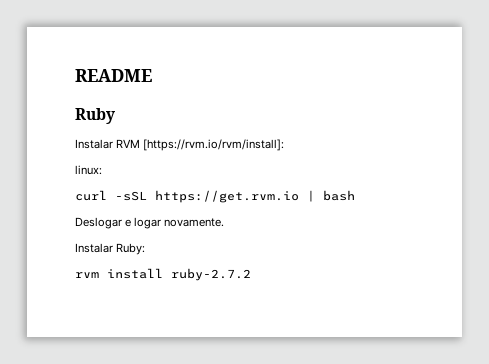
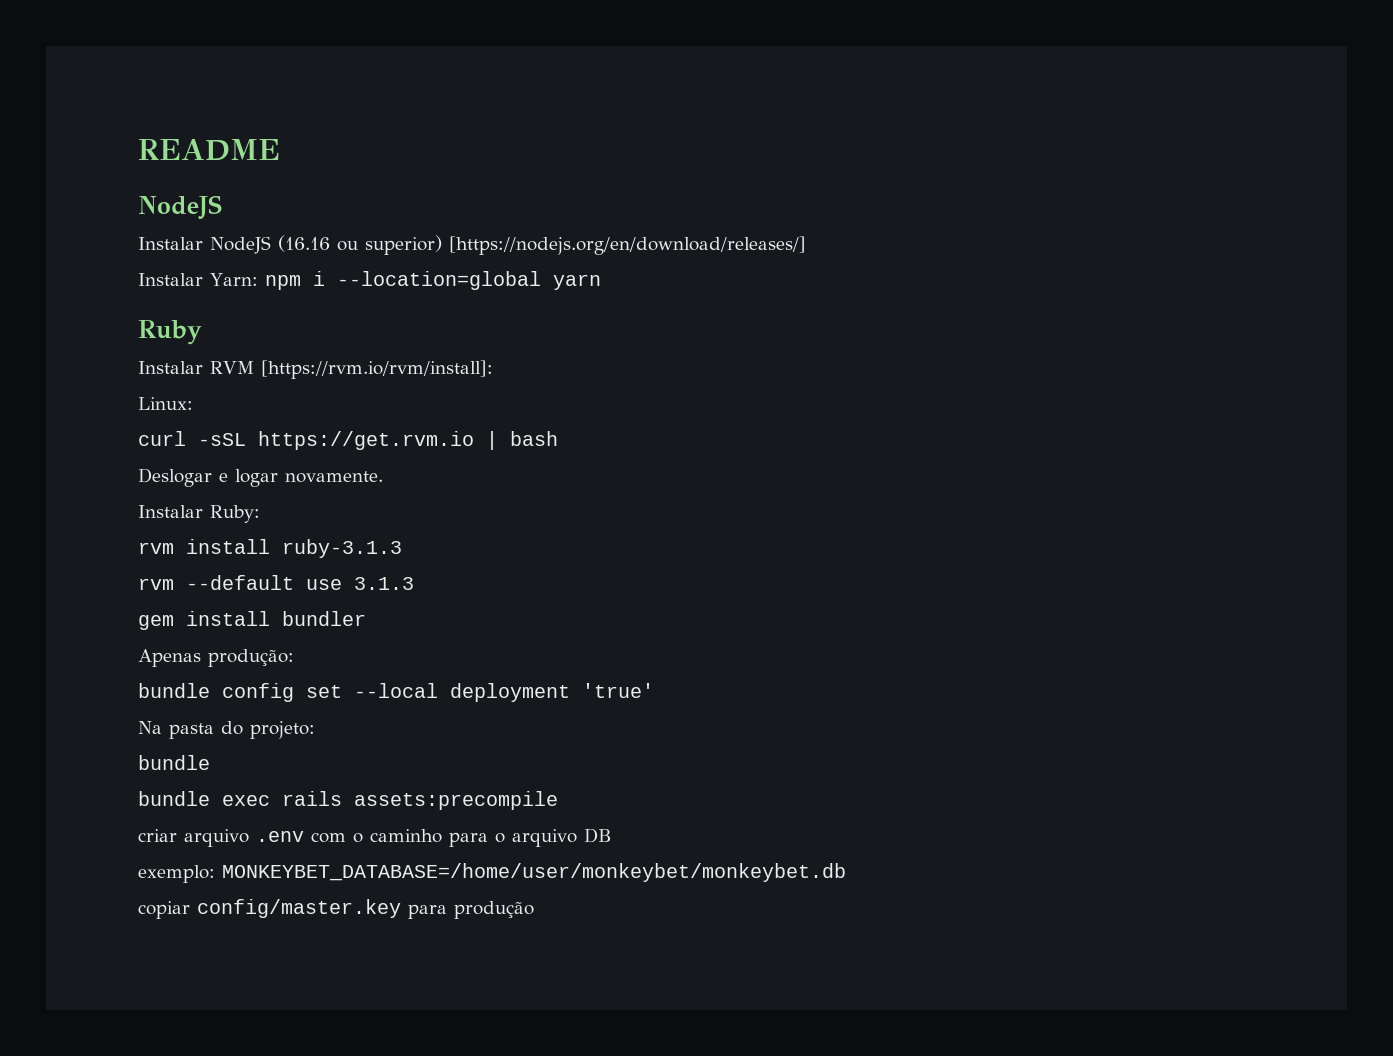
  README
+ NodeJS
+ Instalar NodeJS (16.16 ou superior) [https://nodejs.org/en/download/releases/]
+ Instalar Yarn: npm i --location=global yarn
- linux:
+ Linux:
- rvm install ruby-2.7.2
+ rvm install ruby-3.1.3
+ rvm --default use 3.1.3
+ gem install bundler
+ Apenas produção:
+ bundle config set --local deployment 'true'
+ Na pasta do projeto:
+ bundle
+ bundle exec rails assets:precompile
+ criar arquivo .env com o caminho para o arquivo DB
+ exemplo: MONKEYBET_DATABASE=/home/user/monkeybet/monkeybet.db
+ copiar config/master.key para produção

